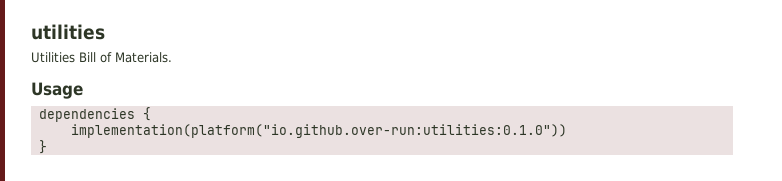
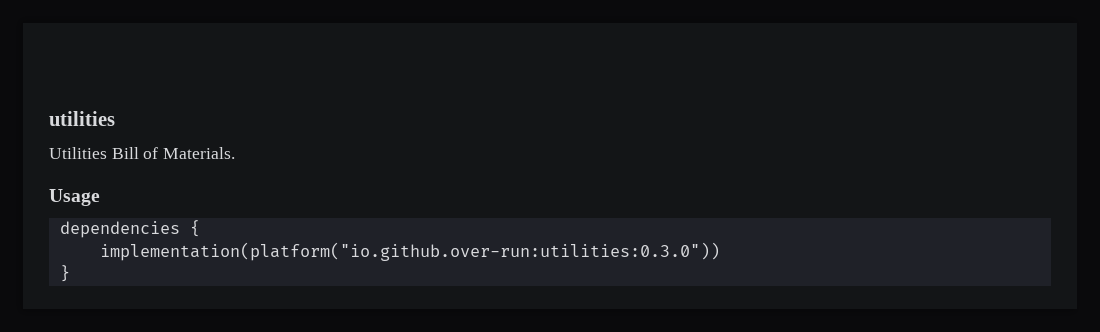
- implementation(platform("io.github.over-run:utilities:0.1.0"))
+ implementation(platform("io.github.over-run:utilities:0.3.0"))

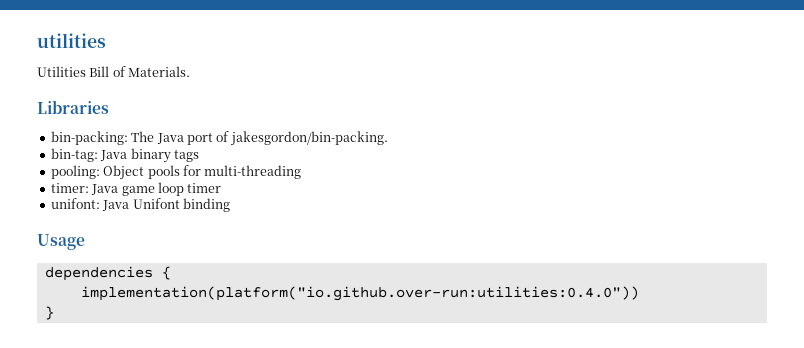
+ Libraries
+ bin-packing: The Java port of jakesgordon/bin-packing.
+ bin-tag: Java binary tags
+ pooling: Object pools for multi-threading
+ timer: Java game loop timer
+ unifont: Java Unifont binding
- implementation(platform("io.github.over-run:utilities:0.3.0"))
+ implementation(platform("io.github.over-run:utilities:0.4.0"))

